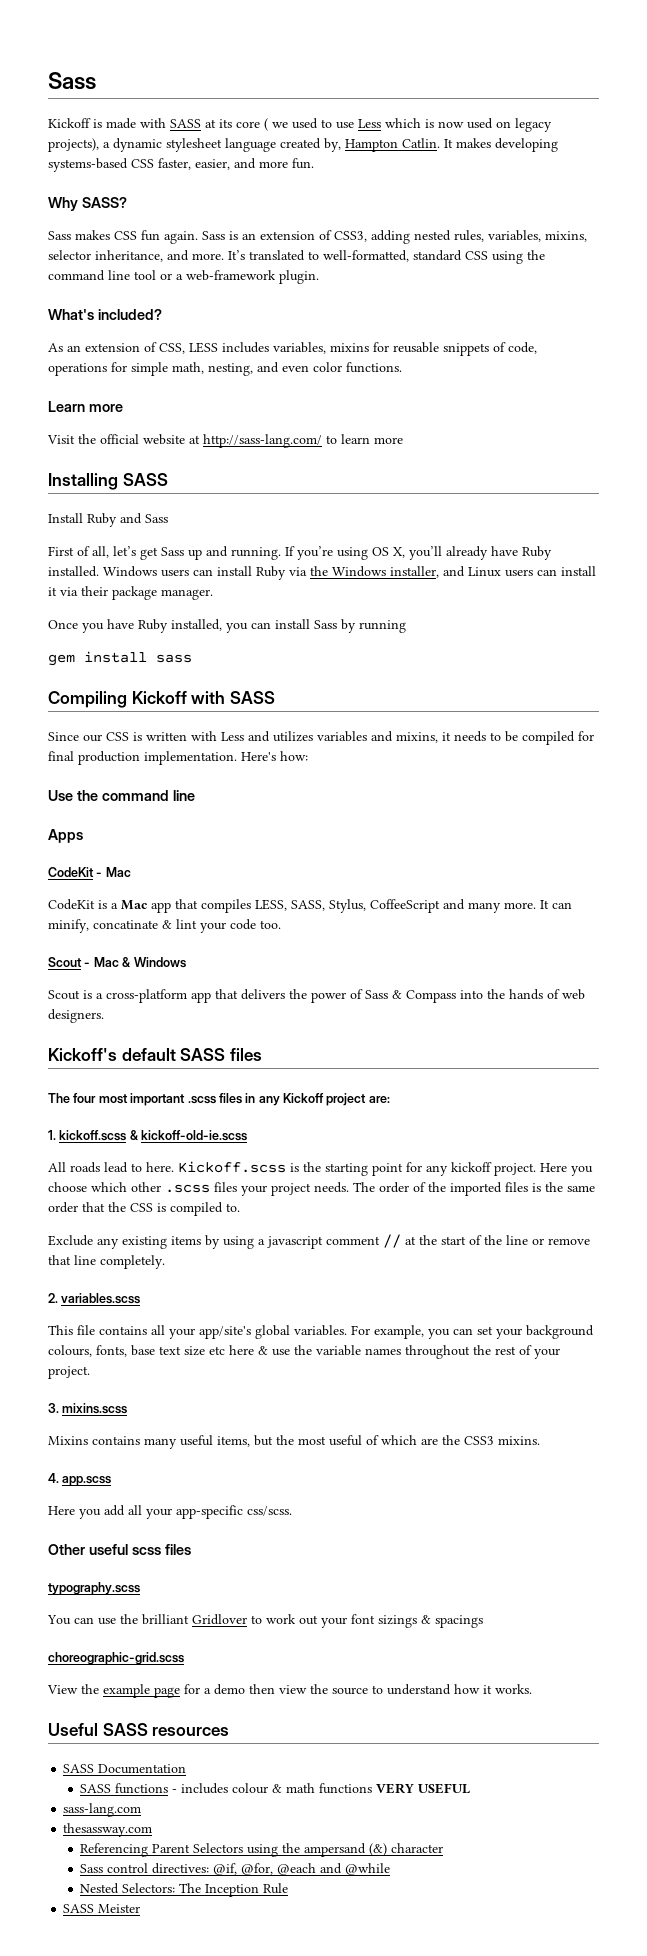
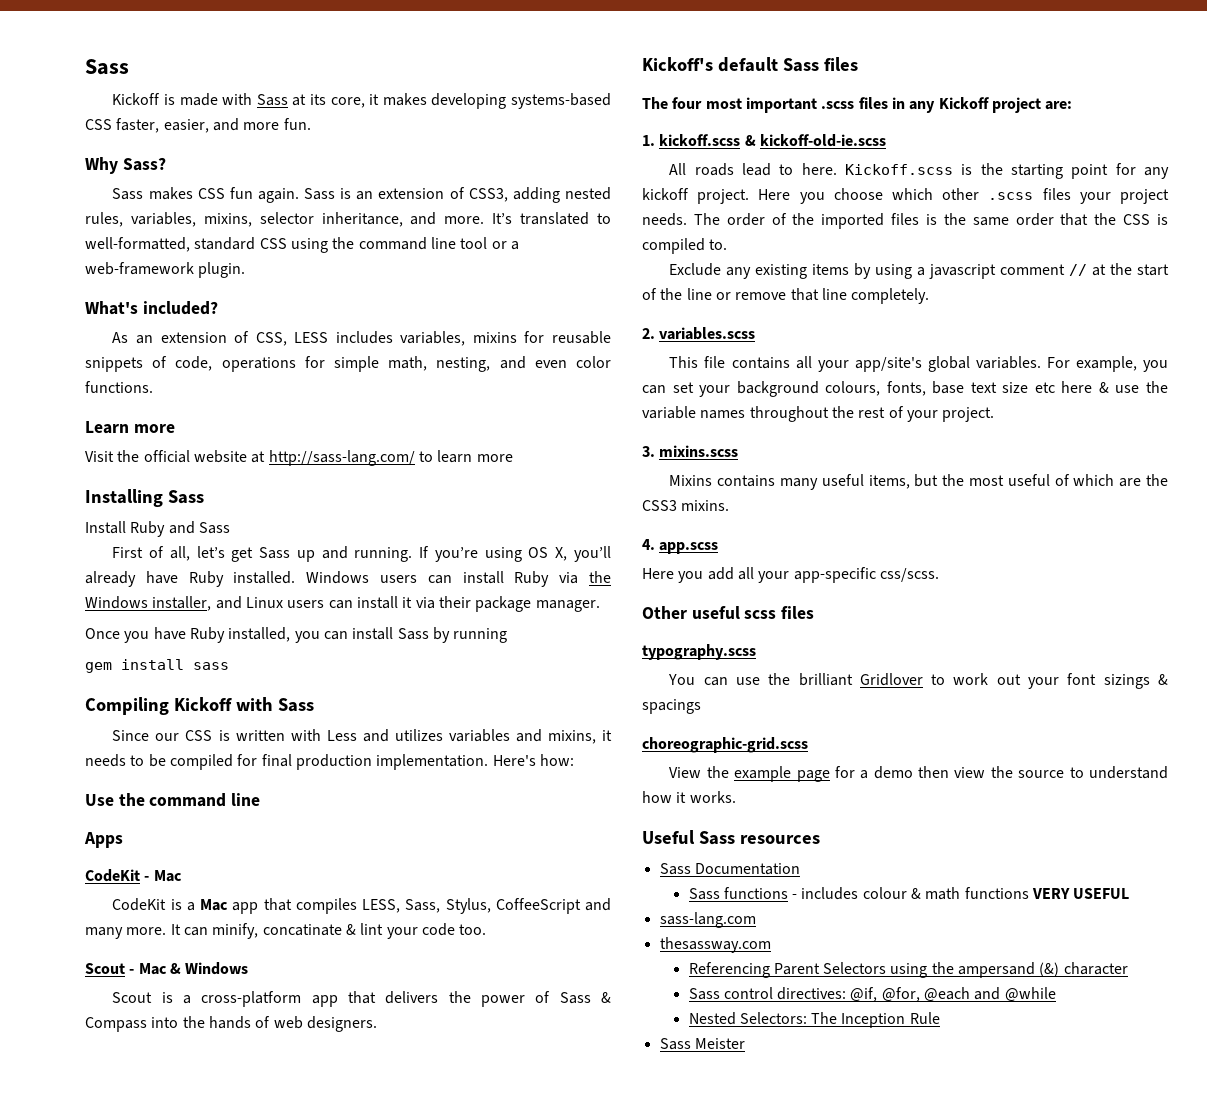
- Kickoff is made with SASS at its core ( we used to use Less which is now used on legacy projects), a dynamic stylesheet language created by, Hampton Catlin. It makes developing systems-based CSS faster, easier, and more fun.
+ Kickoff is made with Sass at its core, it makes developing systems-based CSS faster, easier, and more fun.
- Why SASS?
+ Why Sass?
- Installing SASS
+ Installing Sass
- Compiling Kickoff with SASS
+ Compiling Kickoff with Sass
- CodeKit is a Mac app that compiles LESS, SASS, Stylus, CoffeeScript and many more.
+ CodeKit is a Mac app that compiles LESS, Sass, Stylus, CoffeeScript and many more.
- Kickoff's default SASS files
+ Kickoff's default Sass files
- Useful SASS resources
+ Useful Sass resources
- SASS Documentation
+ Sass Documentation
- SASS functions - includes colour & math functions VERY USEFUL
+ Sass functions - includes colour & math functions VERY USEFUL
- SASS Meister
+ Sass Meister

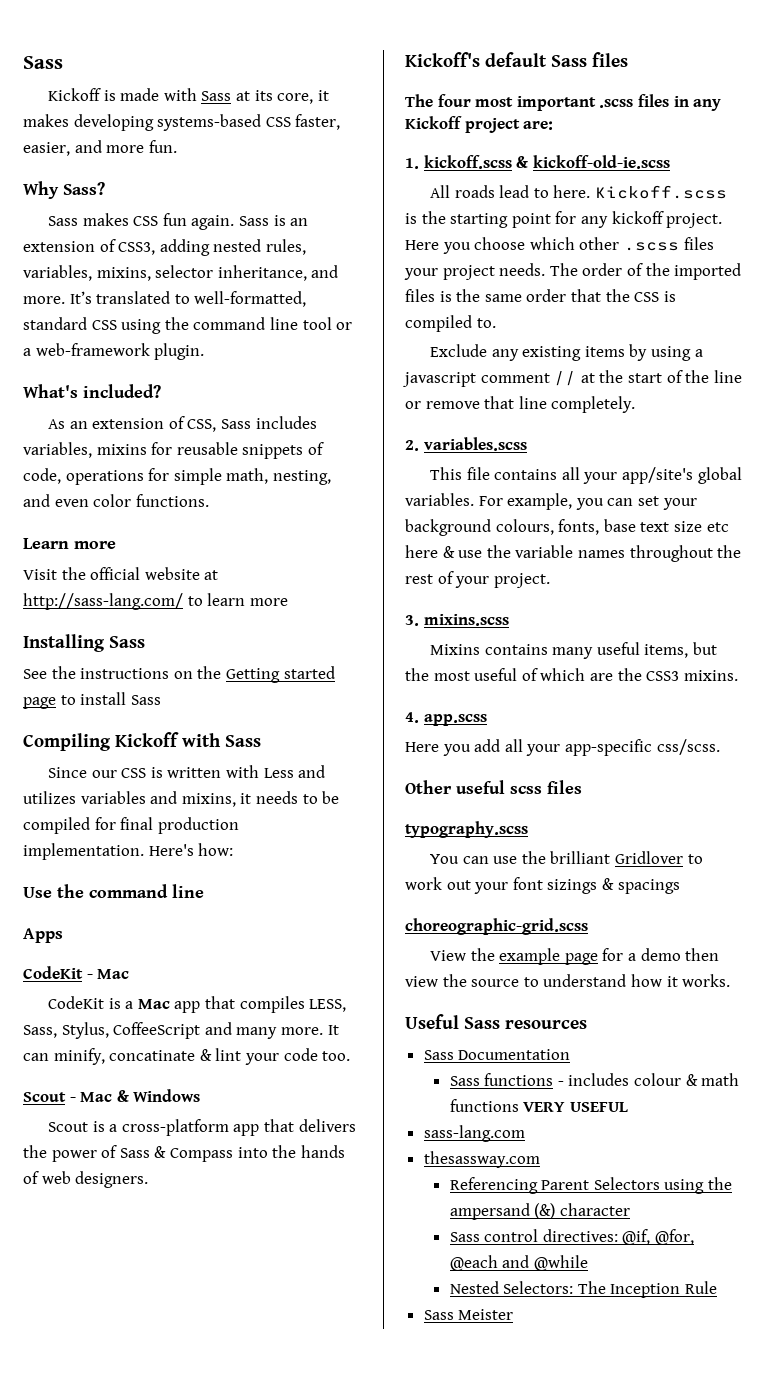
- As an extension of CSS, LESS includes variables, mixins for reusable snippets of code, operations for simple math, nesting, and even color functions.
+ As an extension of CSS, Sass includes variables, mixins for reusable snippets of code, operations for simple math, nesting, and even color functions.
- Install Ruby and Sass
- First of all, let’s get Sass up and running. If you’re using OS X, you’ll already have Ruby installed. Windows users can install Ruby via the Windows installer, and Linux users can install it via their package manager.
- Once you have Ruby installed, you can install Sass by running
- gem install sass
+ See the instructions on the Getting started page to install Sass

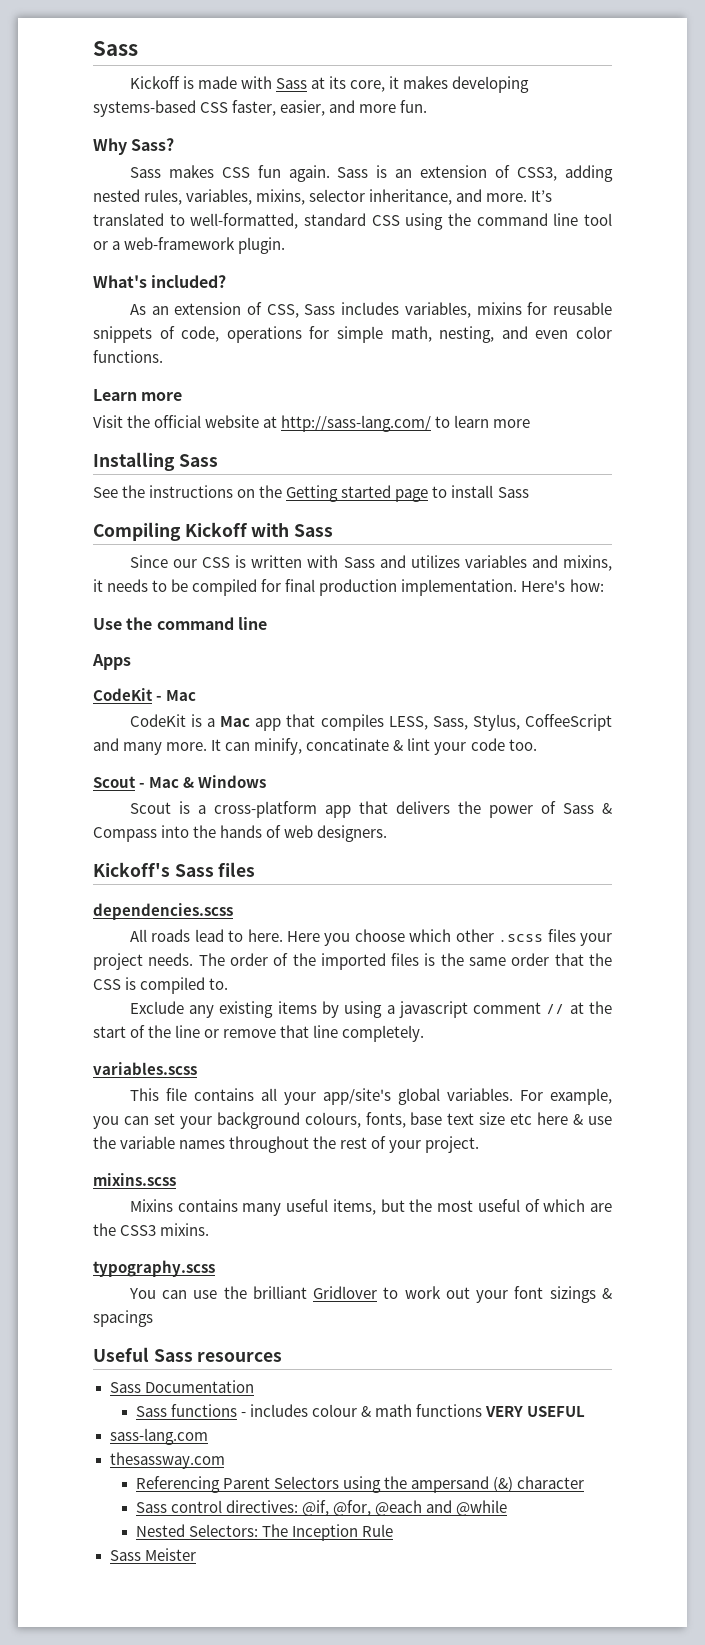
- Since our CSS is written with Less and utilizes variables and mixins, it needs to be compiled for final production implementation.
+ Since our CSS is written with Sass and utilizes variables and mixins, it needs to be compiled for final production implementation.
- Kickoff's default Sass files
+ Kickoff's Sass files
- The four most important .scss files in any Kickoff project are:
- 1. kickoff.scss & kickoff-old-ie.scss
+ dependencies.scss
- Kickoff.scss is the starting point for any kickoff project.
- 2. variables.scss
+ variables.scss
- 3. mixins.scss
+ mixins.scss
- 4. app.scss
- Here you add all your app-specific css/scss.
- Other useful scss files
- choreographic-grid.scss
- View the example page for a demo then view the source to understand how it works.

